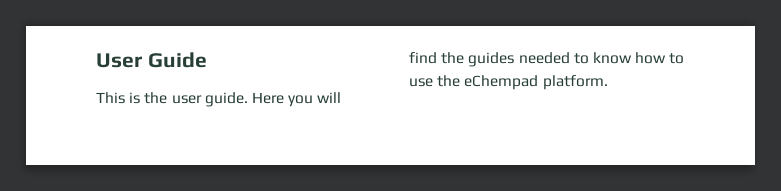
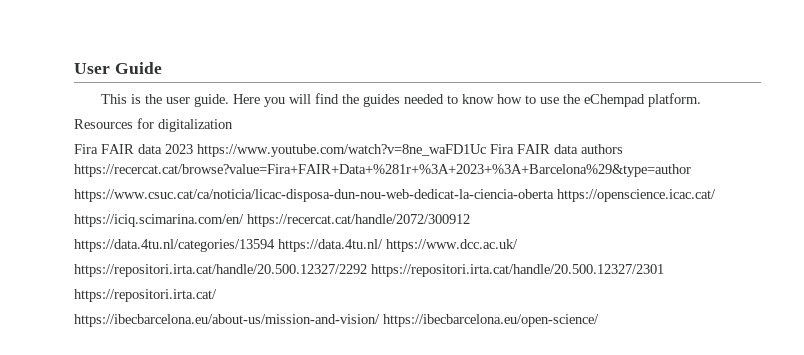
+ Resources for digitalization
+ Fira FAIR data 2023 https://www.youtube.com/watch?v=8ne_waFD1Uc Fira FAIR data authors https://recercat.cat/browse?value=Fira+FAIR+Data+%281r+%3A+2023+%3A+Barcelona%29&type=author
+ https://www.csuc.cat/ca/noticia/licac-disposa-dun-nou-web-dedicat-la-ciencia-oberta https://openscience.icac.cat/
+ https://iciq.scimarina.com/en/ https://recercat.cat/handle/2072/300912
+ https://data.4tu.nl/categories/13594 https://data.4tu.nl/ https://www.dcc.ac.uk/
+ https://repositori.irta.cat/handle/20.500.12327/2292 https://repositori.irta.cat/handle/20.500.12327/2301
+ https://repositori.irta.cat/
+ https://ibecbarcelona.eu/about-us/mission-and-vision/ https://ibecbarcelona.eu/open-science/

